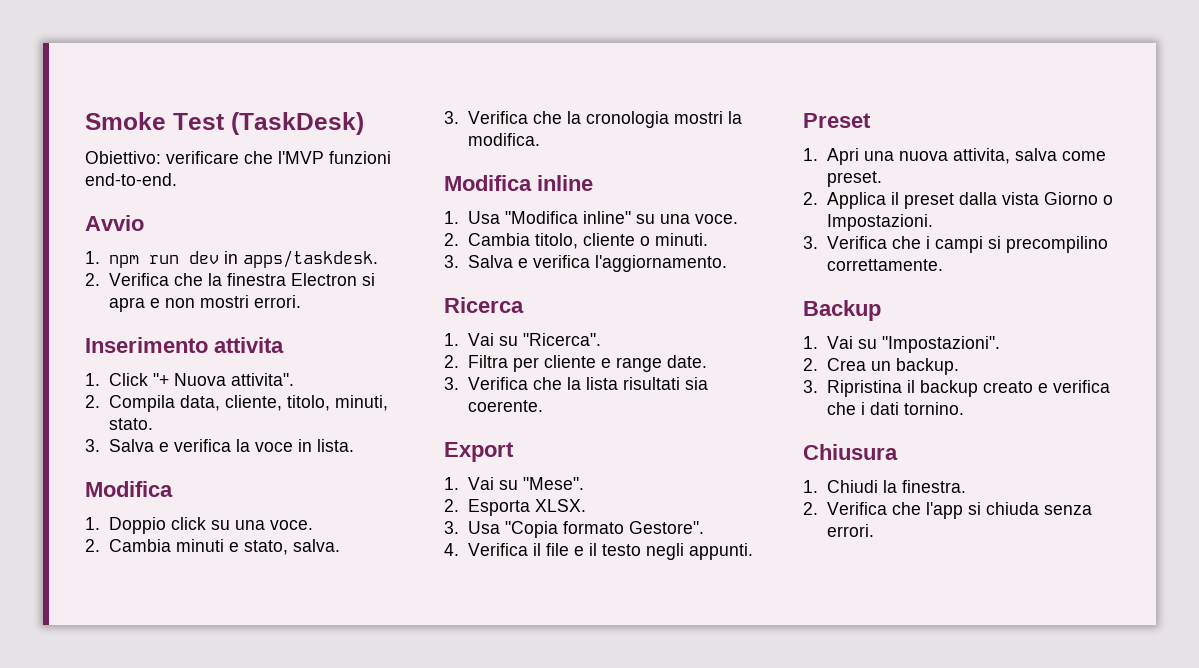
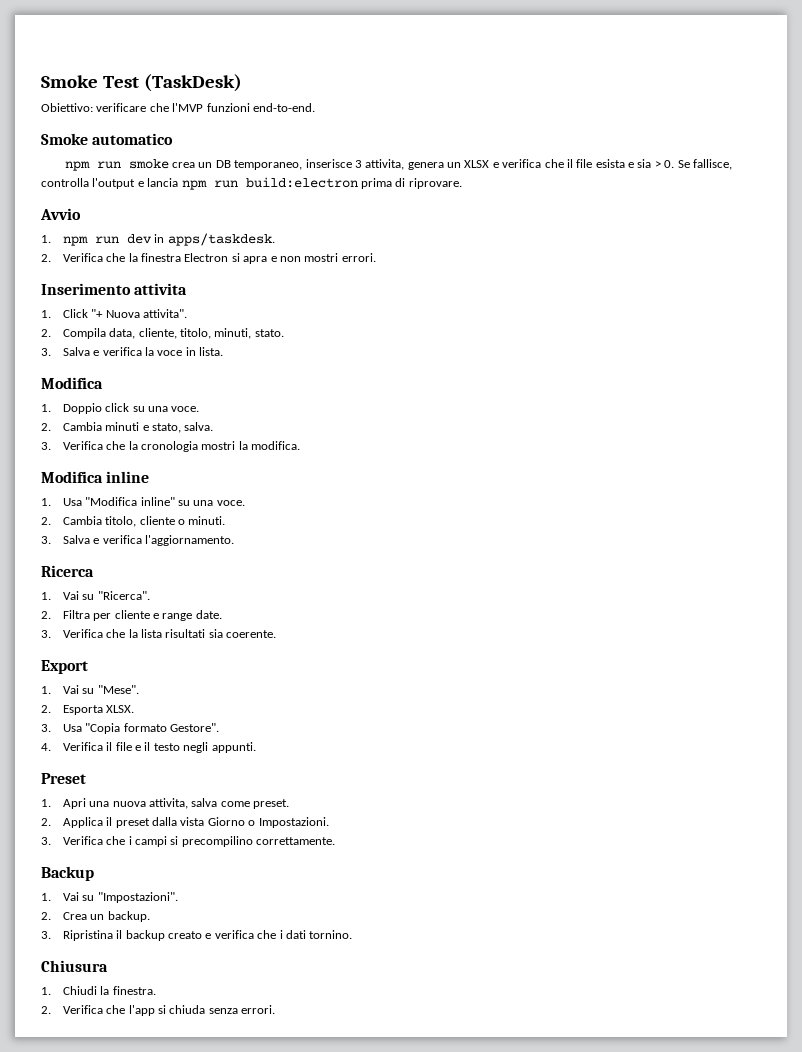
+ Smoke automatico
+ npm run smoke crea un DB temporaneo, inserisce 3 attivita, genera un XLSX e verifica che il file esista e sia > 0. Se fallisce, controlla l'output e lancia npm run build:electron prima di riprovare.

